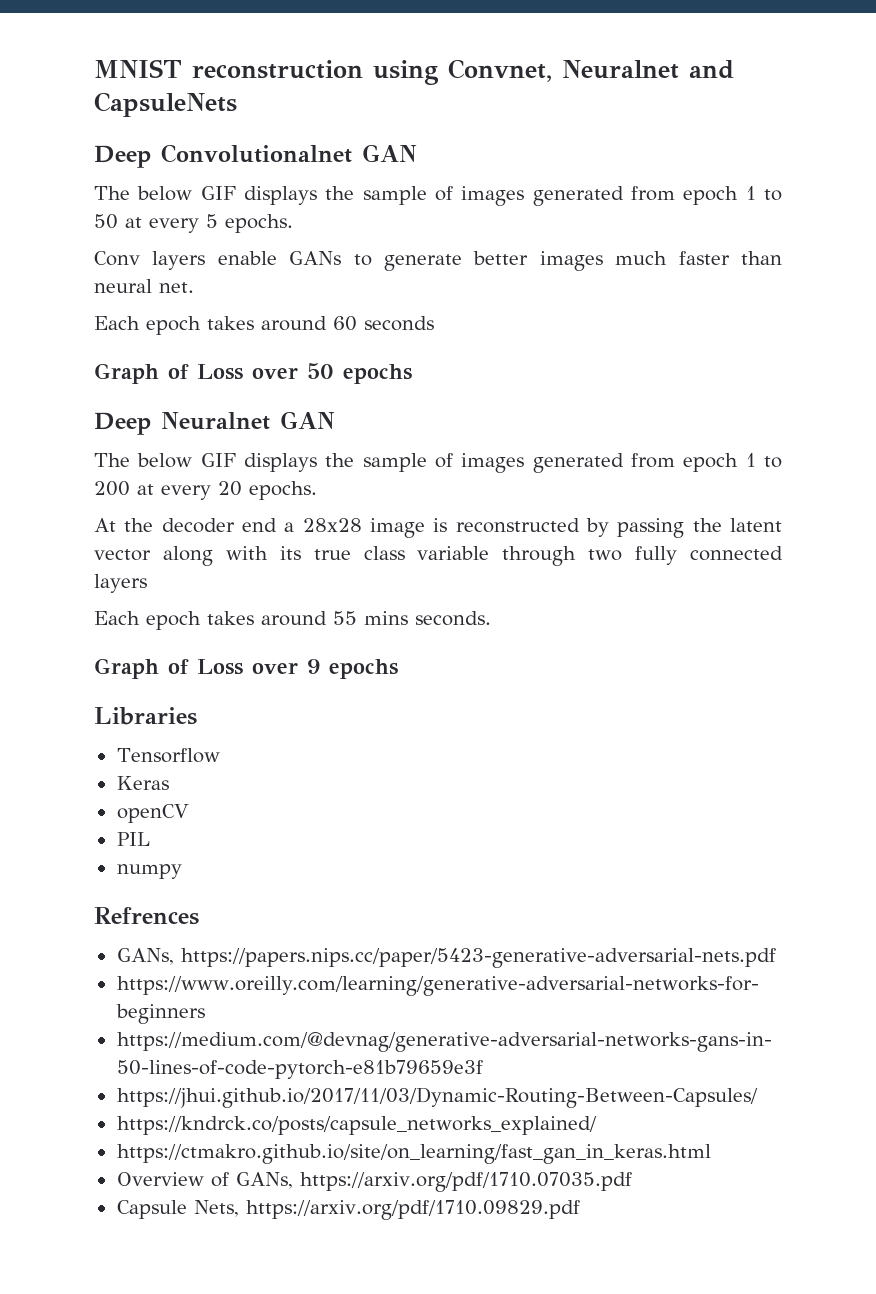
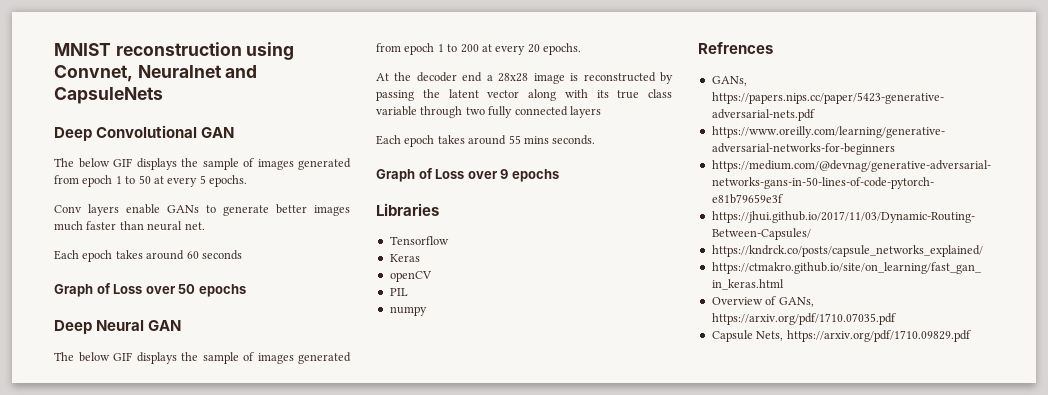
- Deep Convolutionalnet GAN
+ Deep Convolutional GAN
- Deep Neuralnet GAN
+ Deep Neural GAN

